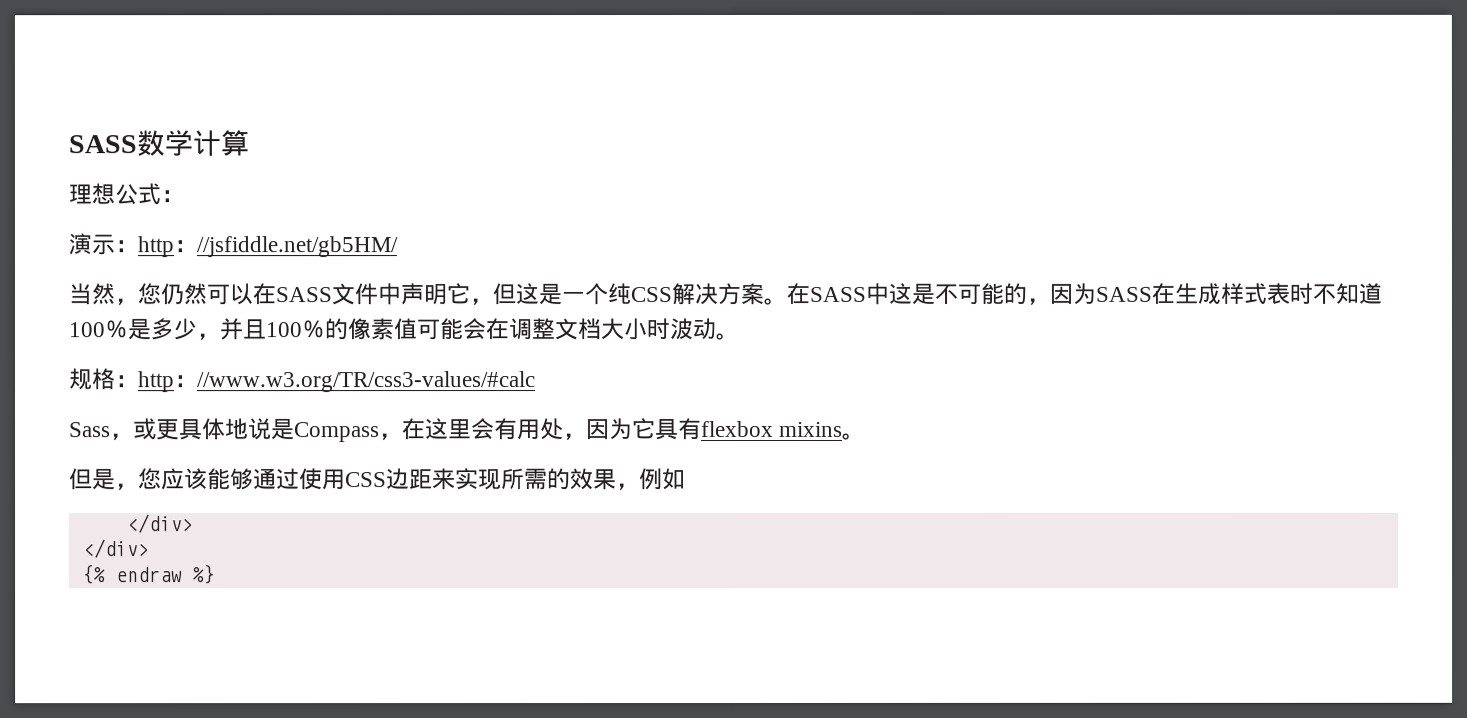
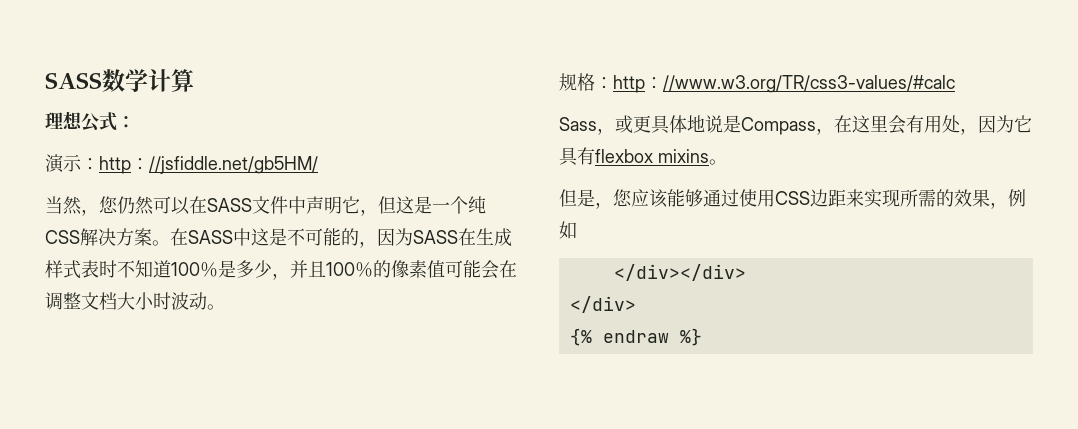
  但是，您应该能够通过使用CSS边距来实现所需的效果，例如
- </div>
+ </div></div>

